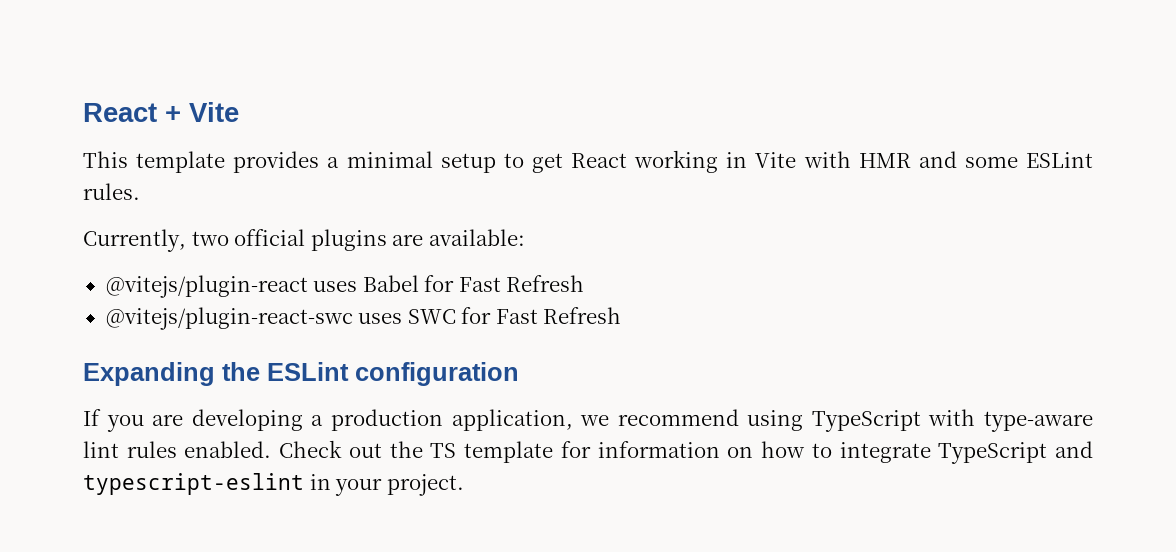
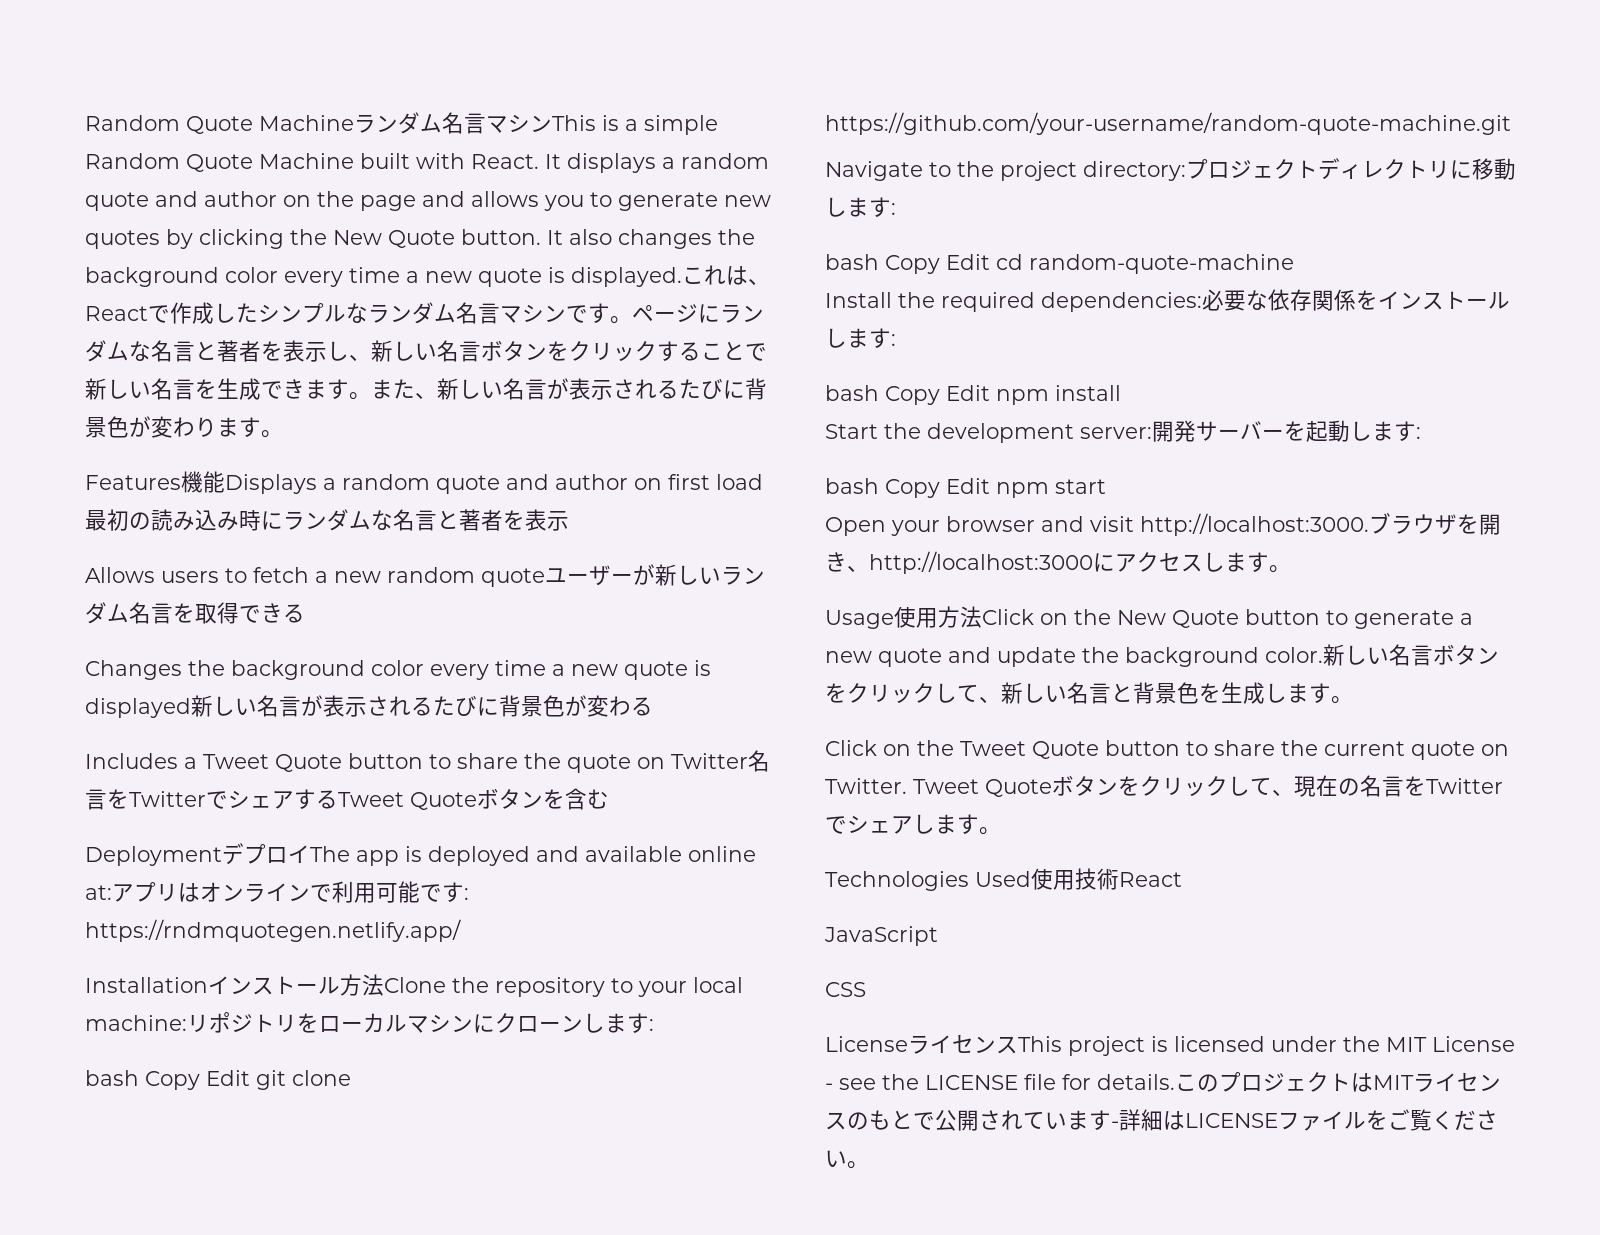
- React + Vite
- This template provides a minimal setup to get React working in Vite with HMR and some ESLint rules.
- Currently, two official plugins are available:
- @vitejs/plugin-react uses Babel for Fast Refresh
- @vitejs/plugin-react-swc uses SWC for Fast Refresh
- Expanding the ESLint configuration
- If you are developing a production application, we recommend using TypeScript with type-aware lint rules enabled. Check out the TS template for information on how to integrate TypeScript and typescript-eslint in your project.
+ Random Quote Machineランダム名言マシンThis is a simple Random Quote Machine built with React. It displays a random quote and author on the page and allows you to generate new quotes by clicking the New Quote button. It also changes the background color every time a new quote is displayed.これは、Reactで作成したシンプルなランダム名言マシンです。ページにランダムな名言と著者を表示し、新しい名言ボタンをクリックすることで新しい名言を生成できます。また、新しい名言が表示されるたびに背景色が変わります。
+ Features機能Displays a random quote and author on first load最初の読み込み時にランダムな名言と著者を表示
+ Allows users to fetch a new random quoteユーザーが新しいランダム名言を取得できる
+ Changes the background color every time a new quote is displayed新しい名言が表示されるたびに背景色が変わる
+ Includes a Tweet Quote button to share the quote on Twitter名言をTwitterでシェアするTweet Quoteボタンを含む
+ DeploymentデプロイThe app is deployed and available online at:アプリはオンラインで利用可能です: https://rndmquotegen.netlify.app/
+ Installationインストール方法Clone the repository to your local machine:リポジトリをローカルマシンにクローンします:
+ bash Copy Edit git clone https://github.com/your-username/random-quote-machine.git
+ Navigate to the project directory:プロジェクトディレクトリに移動します:
+ bash Copy Edit cd random-quote-machine
+ Install the required dependencies:必要な依存関係をインストールします:
+ bash Copy Edit npm install
+ Start the development server:開発サーバーを起動します:
+ bash Copy Edit npm start
+ Open your browser and visit http://localhost:3000.ブラウザを開き、http://localhost:3000にアクセスします。
+ Usage使用方法Click on the New Quote button to generate a new quote and update the background color.新しい名言ボタンをクリックして、新しい名言と背景色を生成します。
+ Click on the Tweet Quote button to share the current quote on Twitter. Tweet Quoteボタンをクリックして、現在の名言をTwitterでシェアします。
+ Technologies Used使用技術React
+ JavaScript
+ CSS
+ LicenseライセンスThis project is licensed under the MIT License - see the LICENSE file for details.このプロジェクトはMITライセンスのもとで公開されています-詳細はLICENSEファイルをご覧ください。

